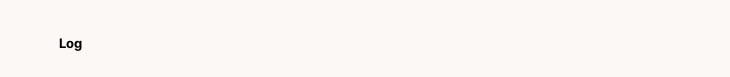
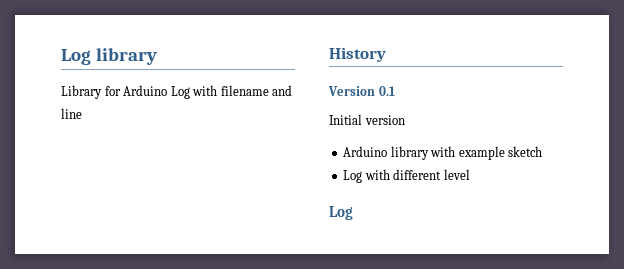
+ Log library
+ Library for Arduino Log with filename and line
+ History
+ Version 0.1
+ Initial version
+ Arduino library with example sketch
+ Log with different level

